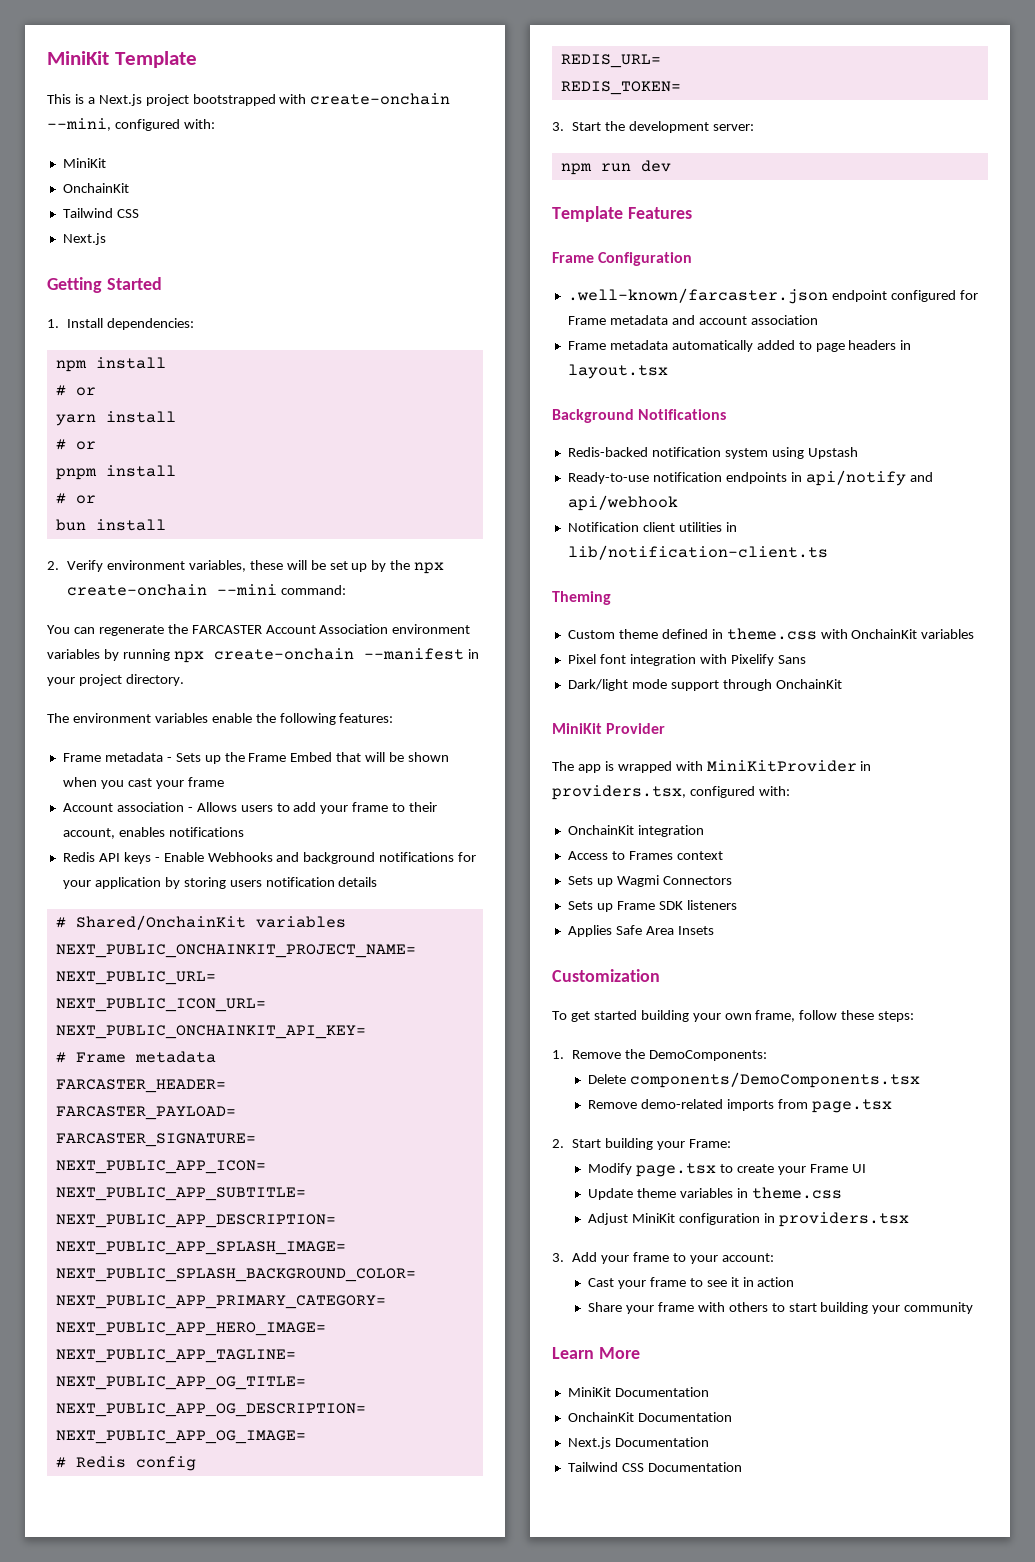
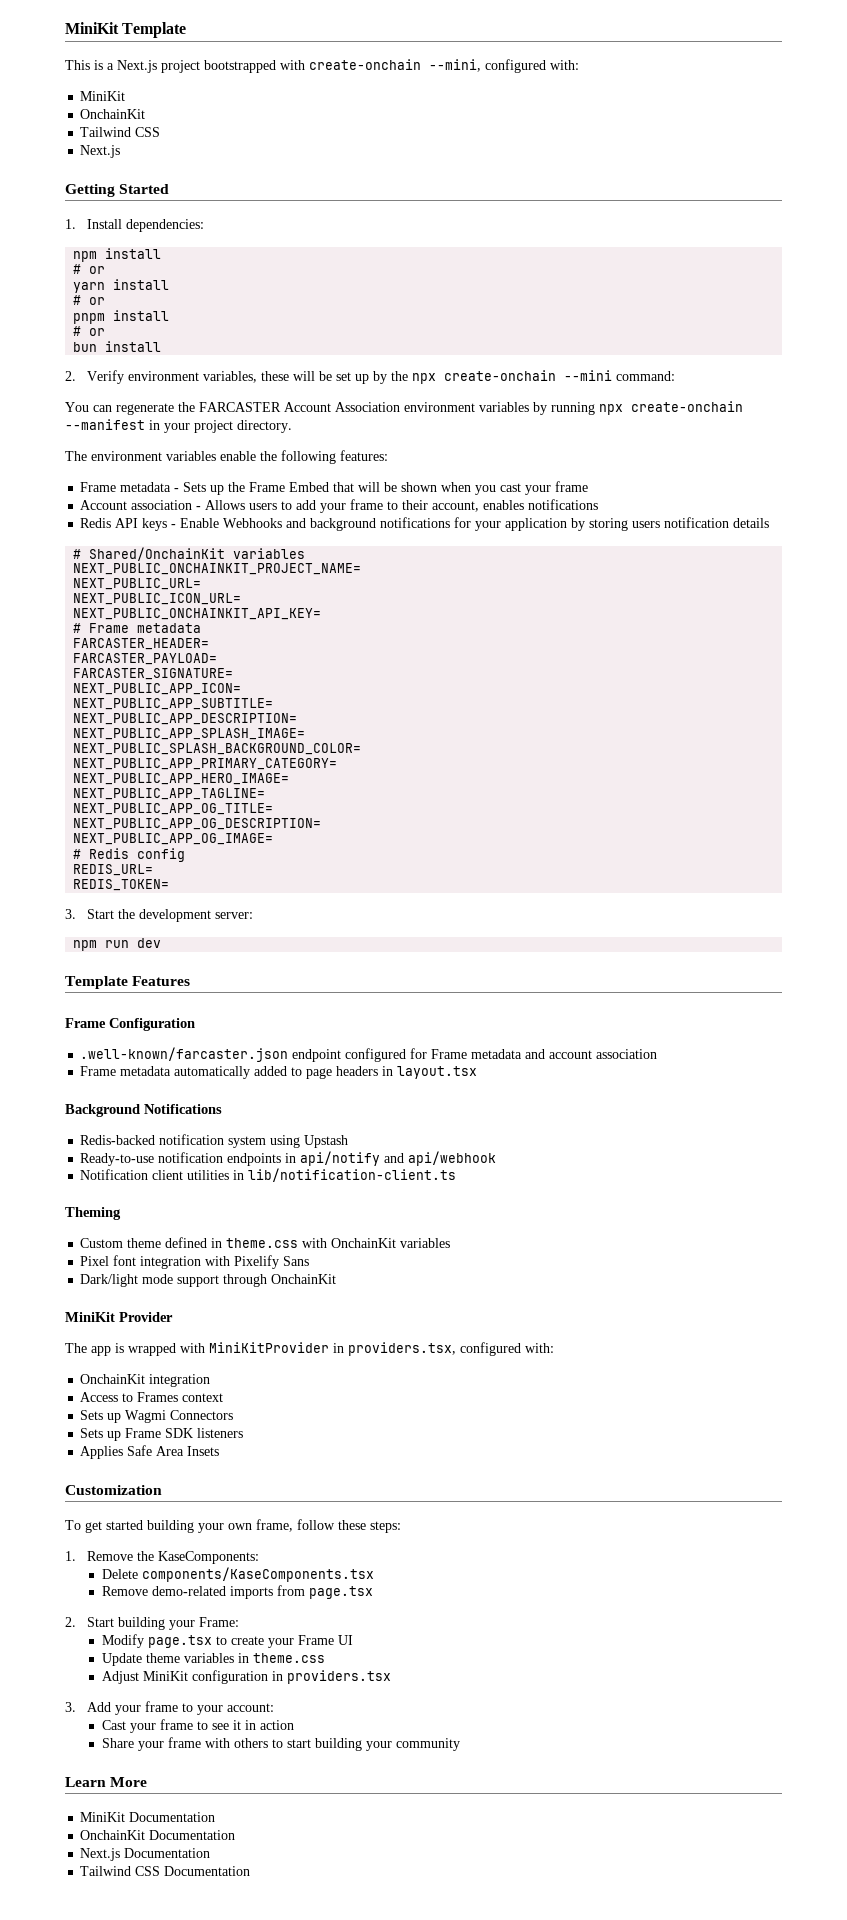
- 1. Remove the DemoComponents:
+ 1. Remove the KaseComponents:
- Delete components/DemoComponents.tsx
+ Delete components/KaseComponents.tsx

